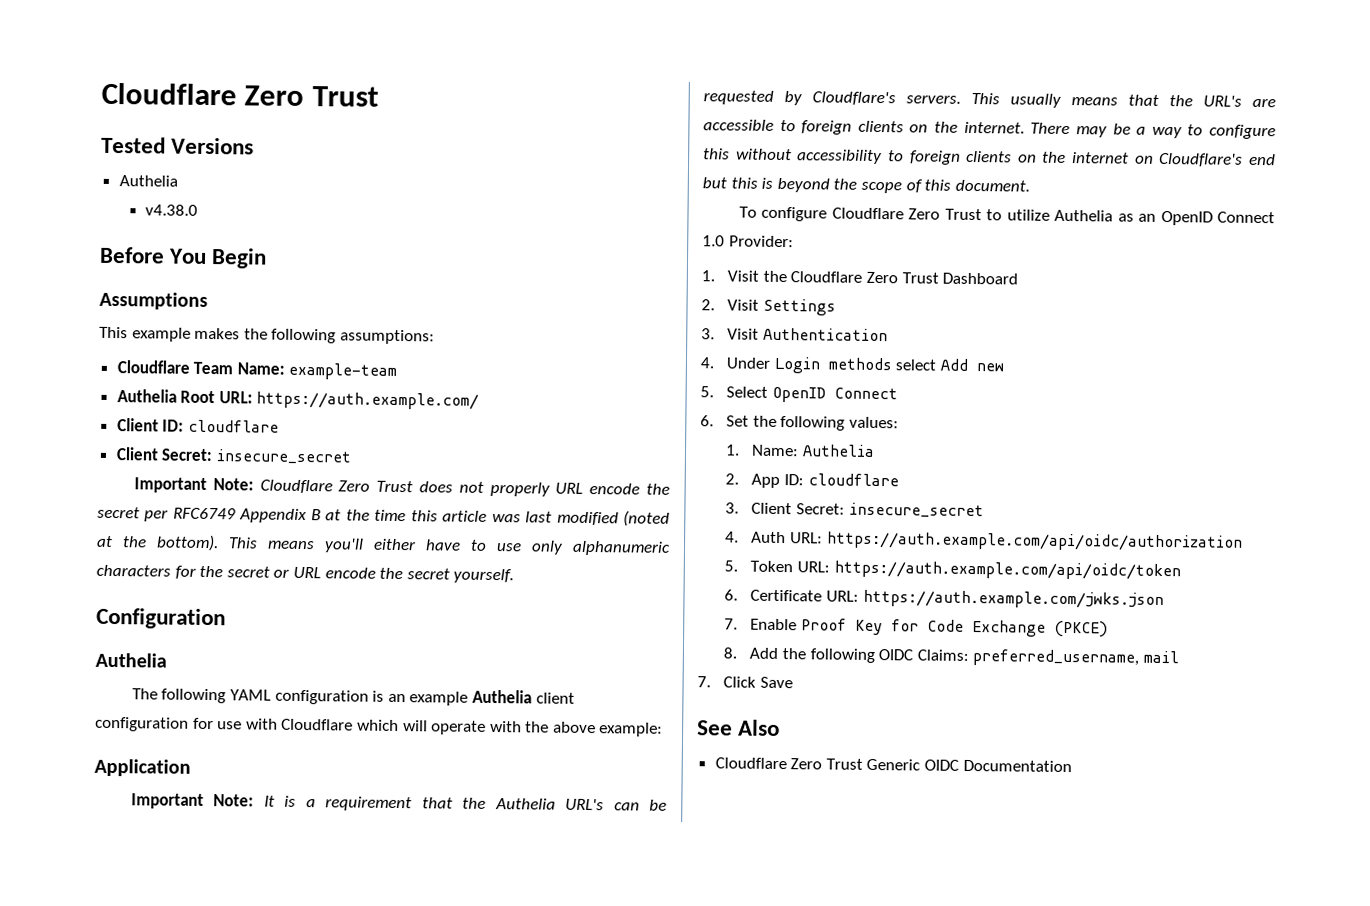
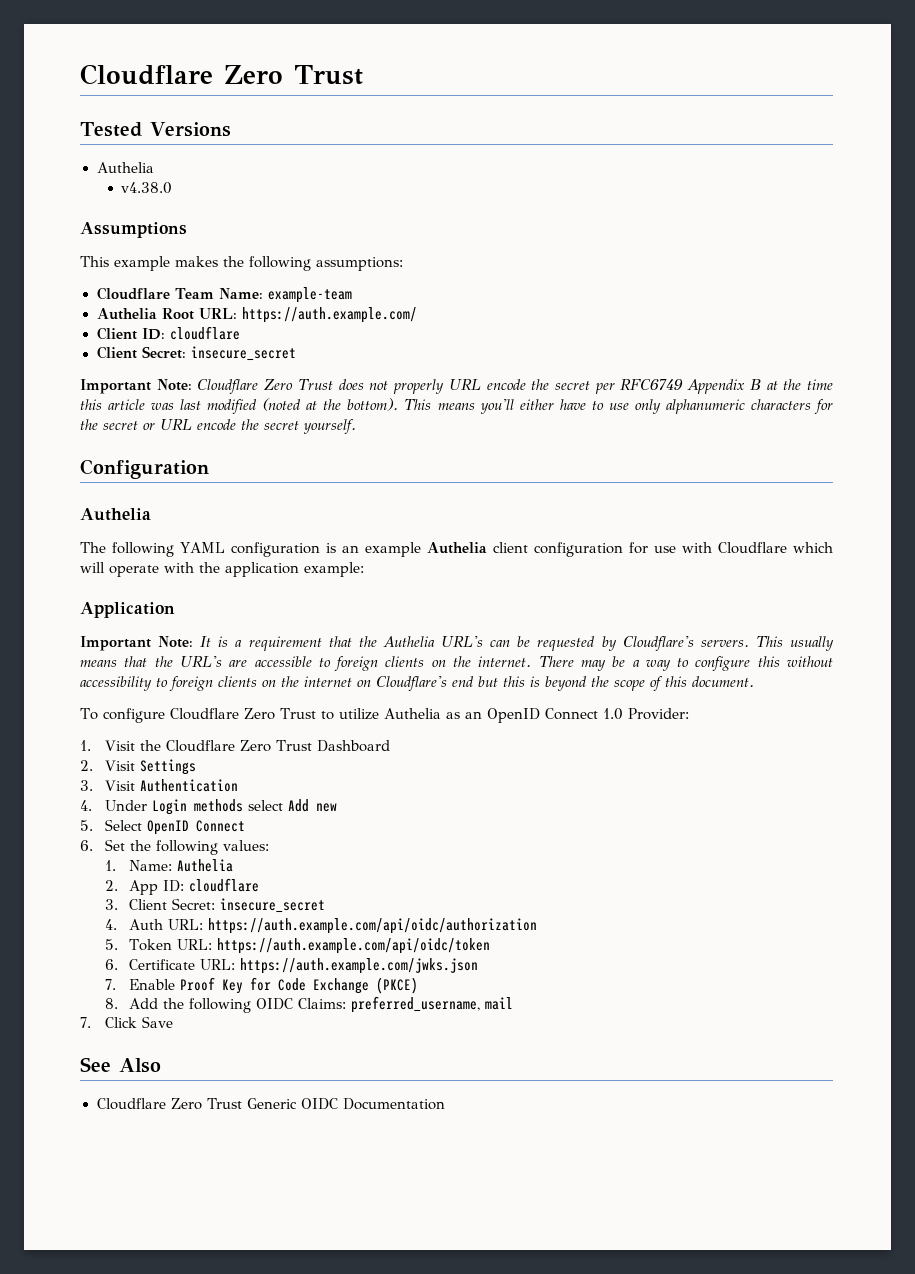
- Before You Begin
- The following YAML configuration is an example Authelia client configuration for use with Cloudflare which will operate with the above example:
+ The following YAML configuration is an example Authelia client configuration for use with Cloudflare which will operate with the application example:

